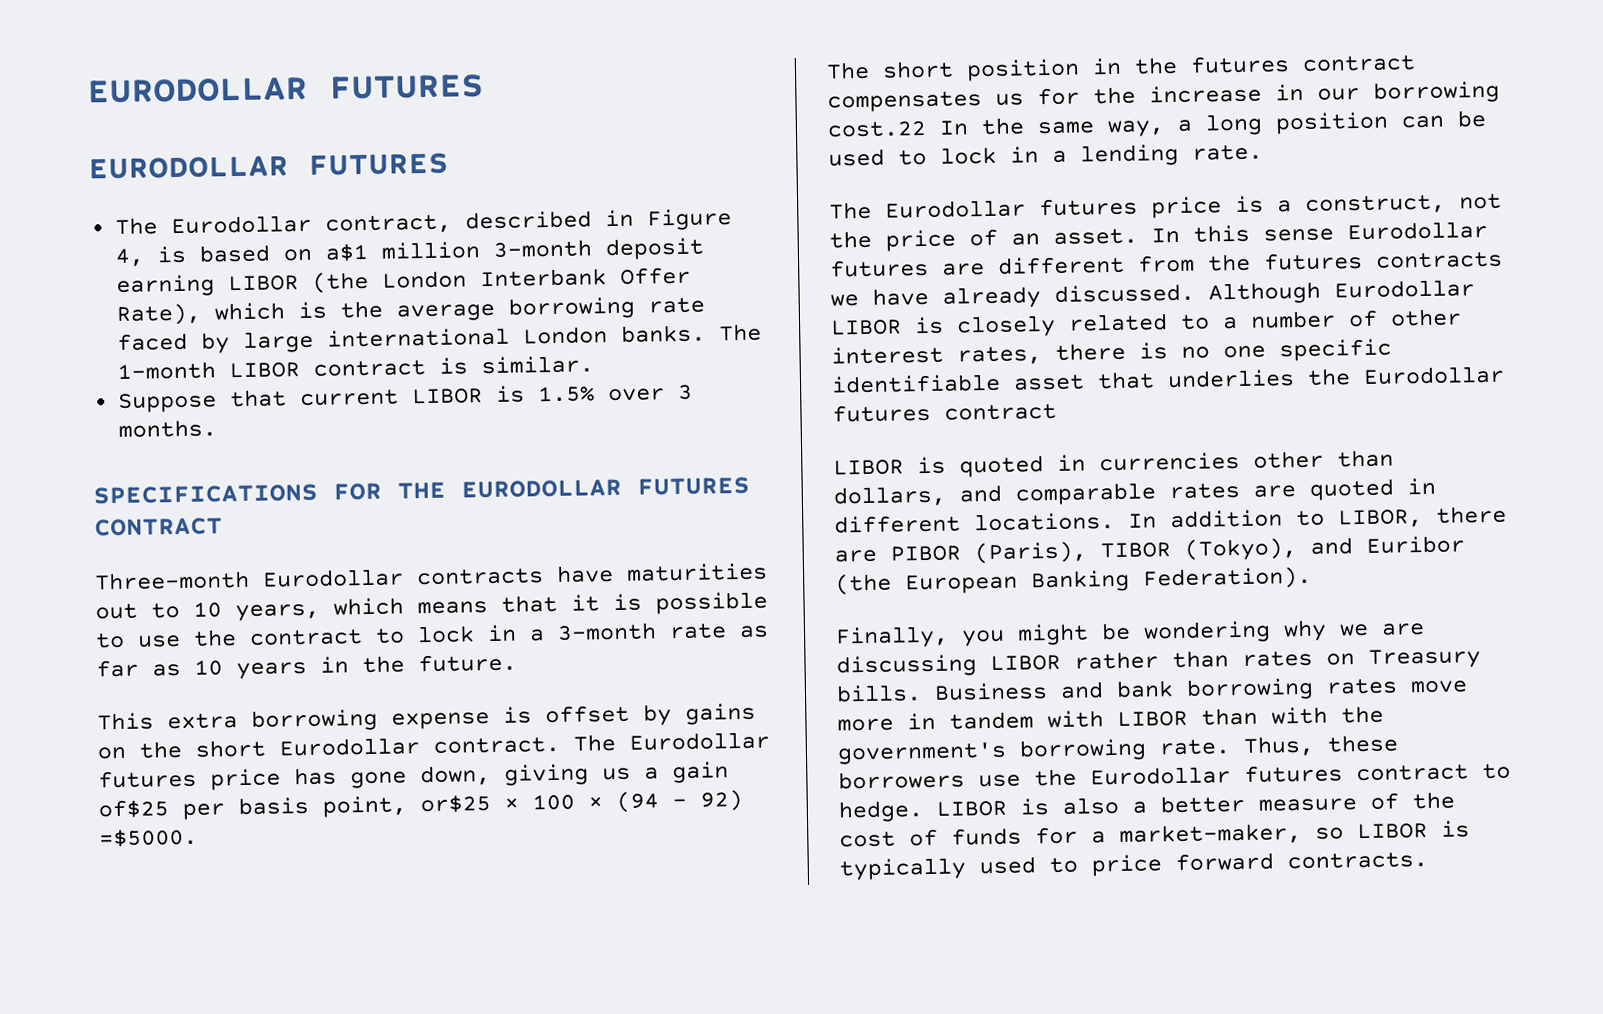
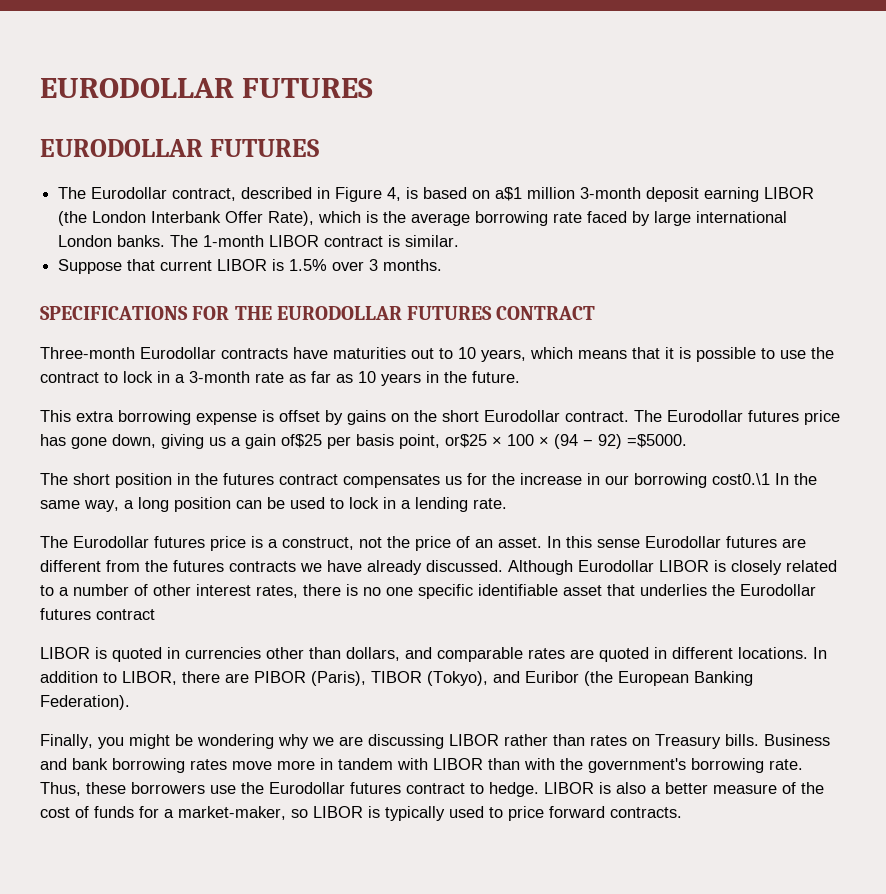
- The short position in the futures contract compensates us for the increase in our borrowing cost.22 In the same way, a long position can be used to lock in a lending rate.
+ The short position in the futures contract compensates us for the increase in our borrowing cost0.\1 In the same way, a long position can be used to lock in a lending rate.

